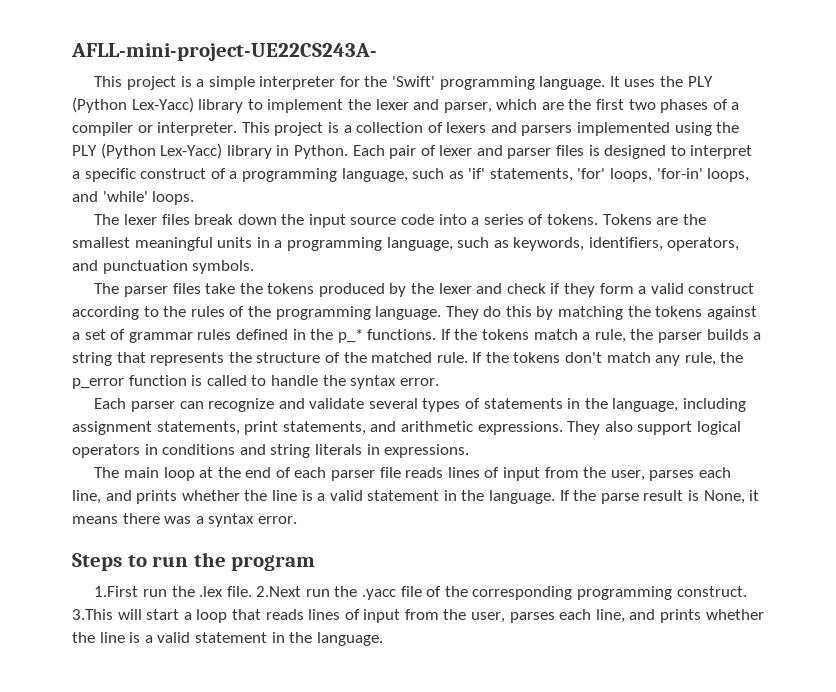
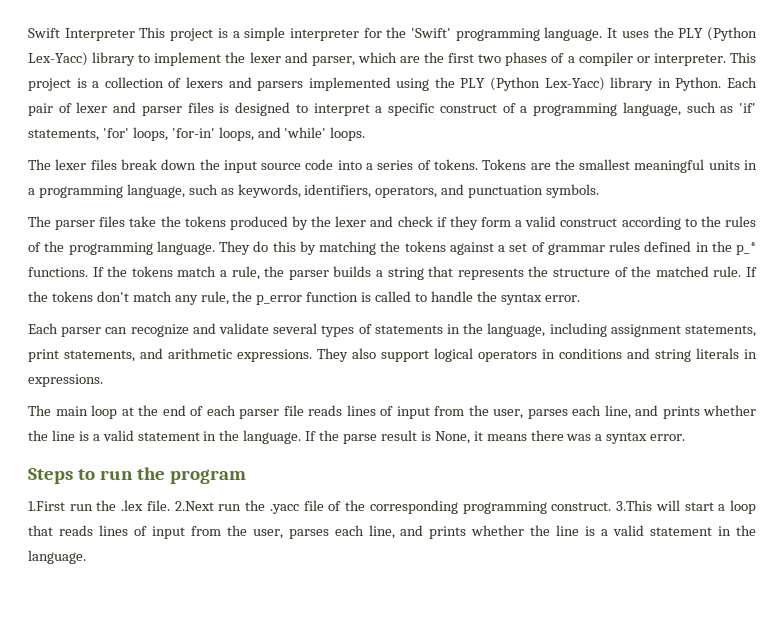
- AFLL-mini-project-UE22CS243A-
- This project is a simple interpreter for the 'Swift' programming language.
+ Swift Interpreter This project is a simple interpreter for the 'Swift' programming language.

